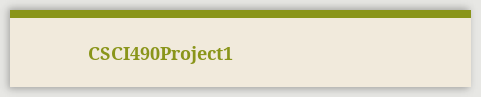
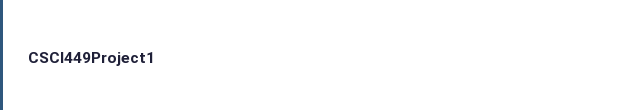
- CSCI490Project1
+ CSCI449Project1

